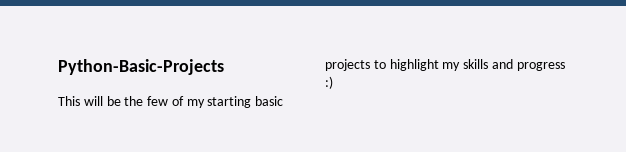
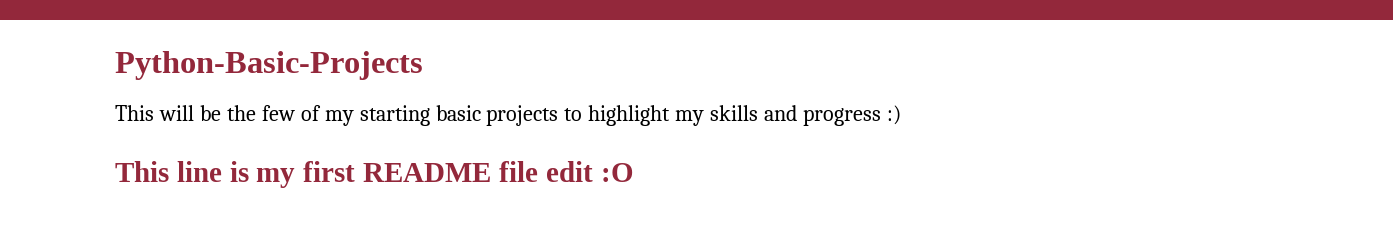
+ This line is my first README file edit :O

